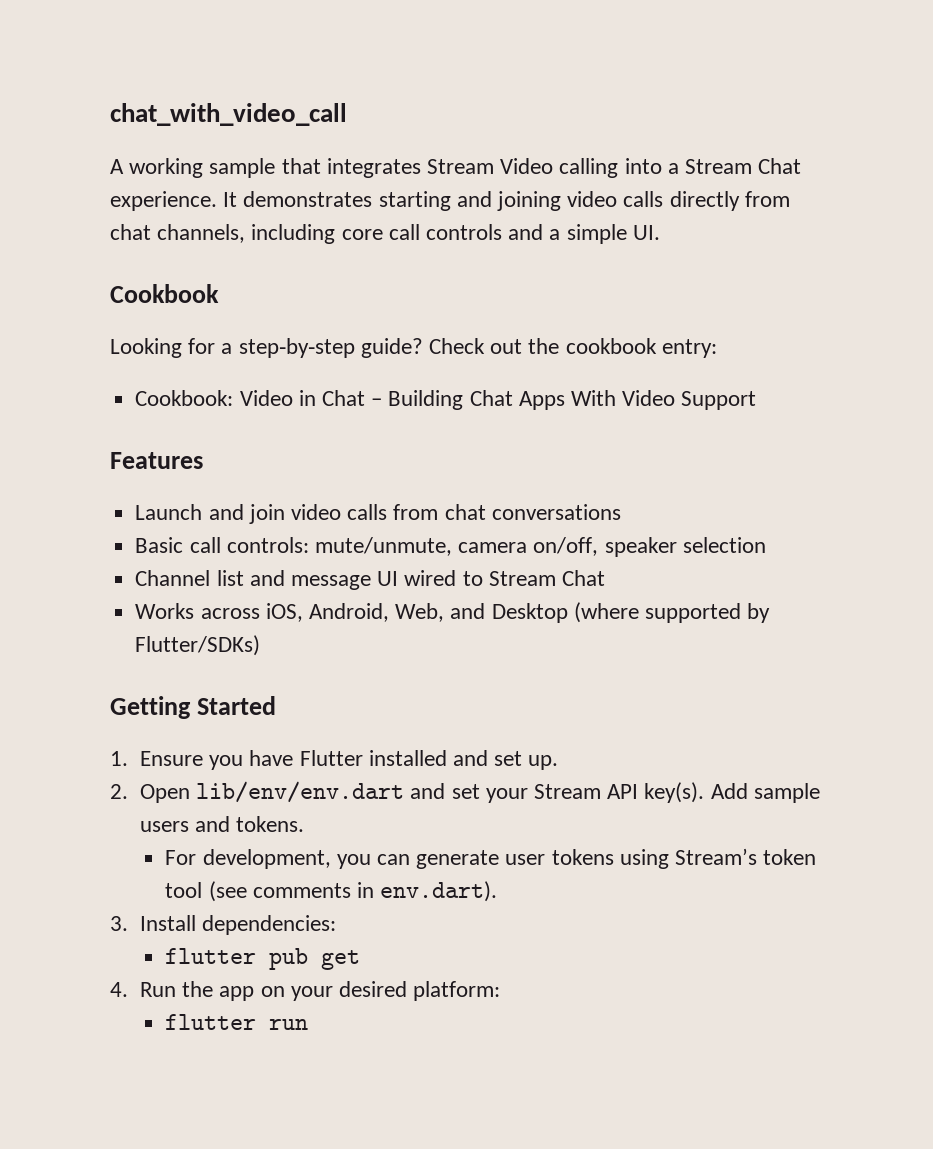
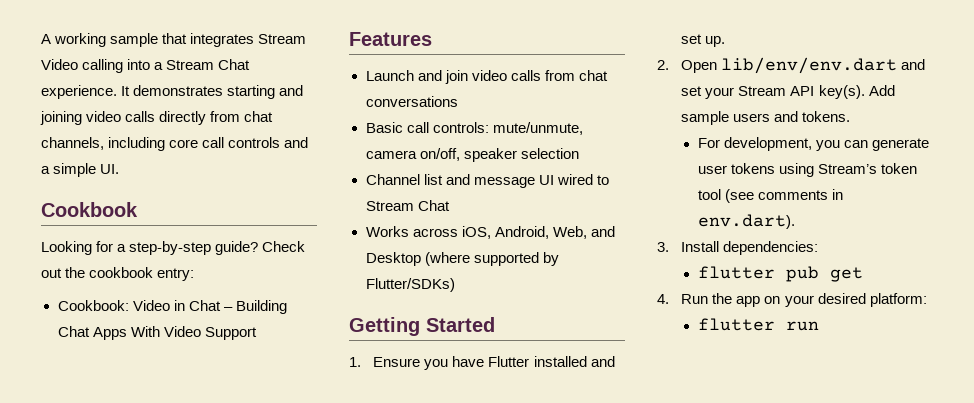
- chat_with_video_call

